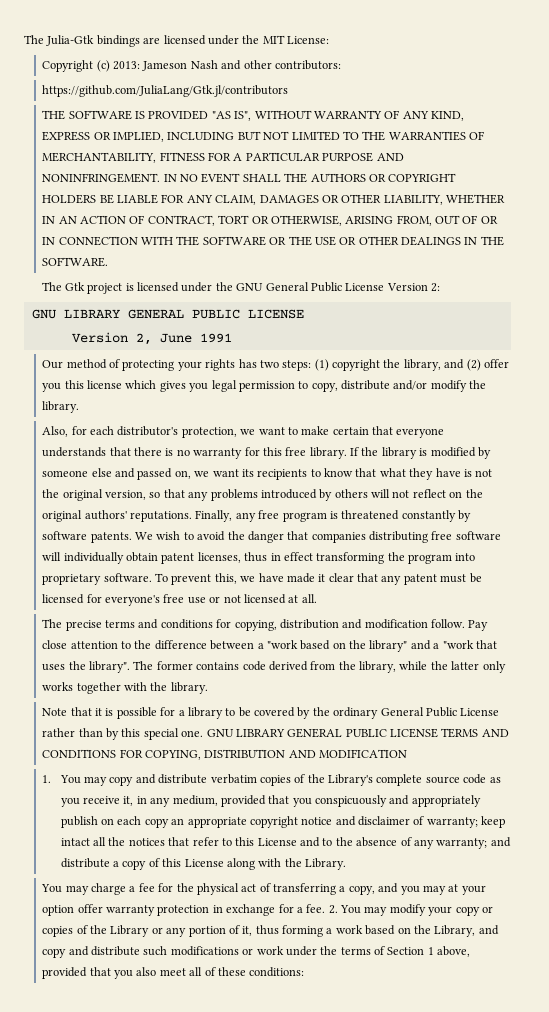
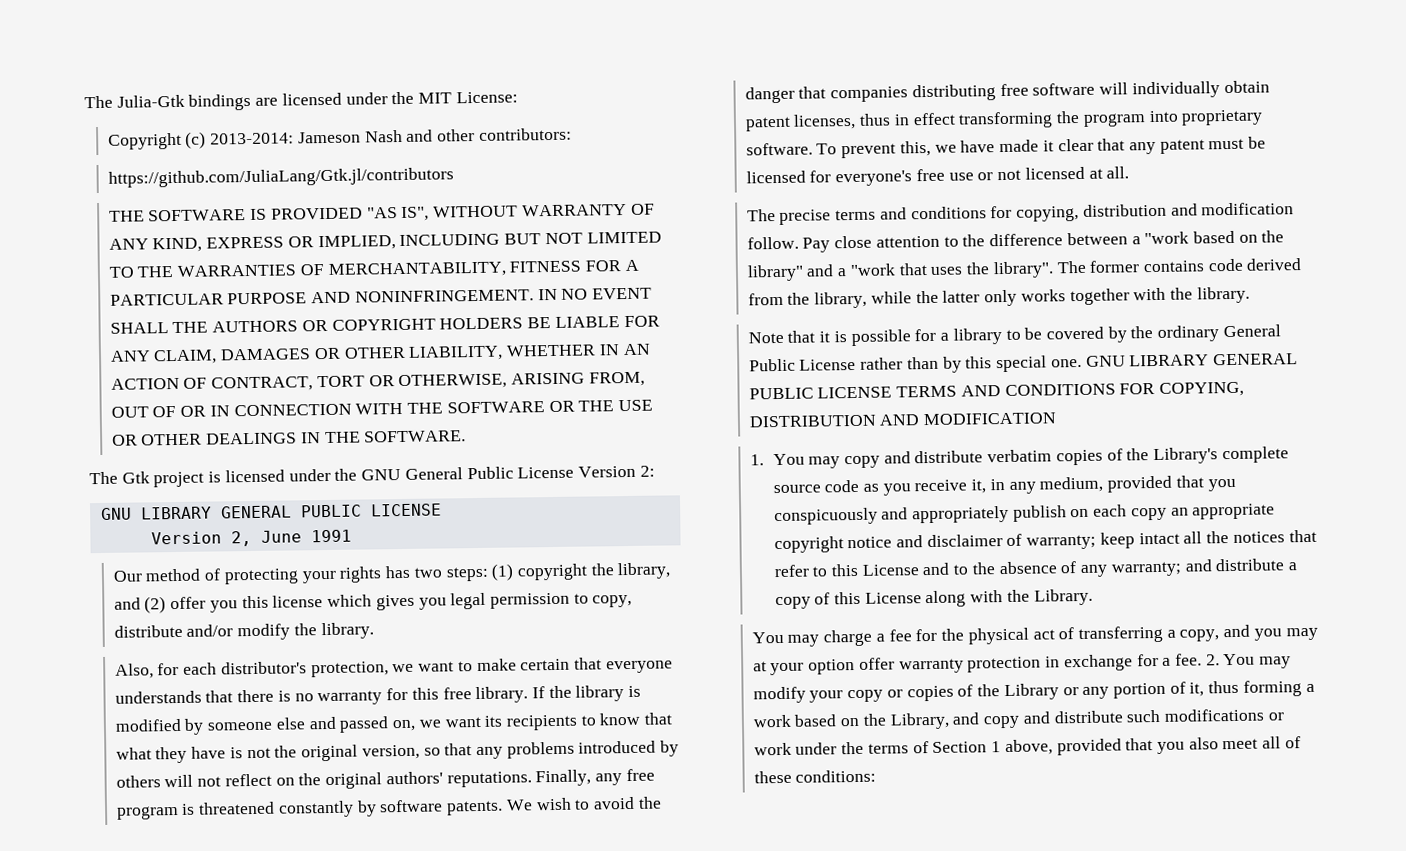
- Copyright (c) 2013: Jameson Nash and other contributors:
+ Copyright (c) 2013-2014: Jameson Nash and other contributors:

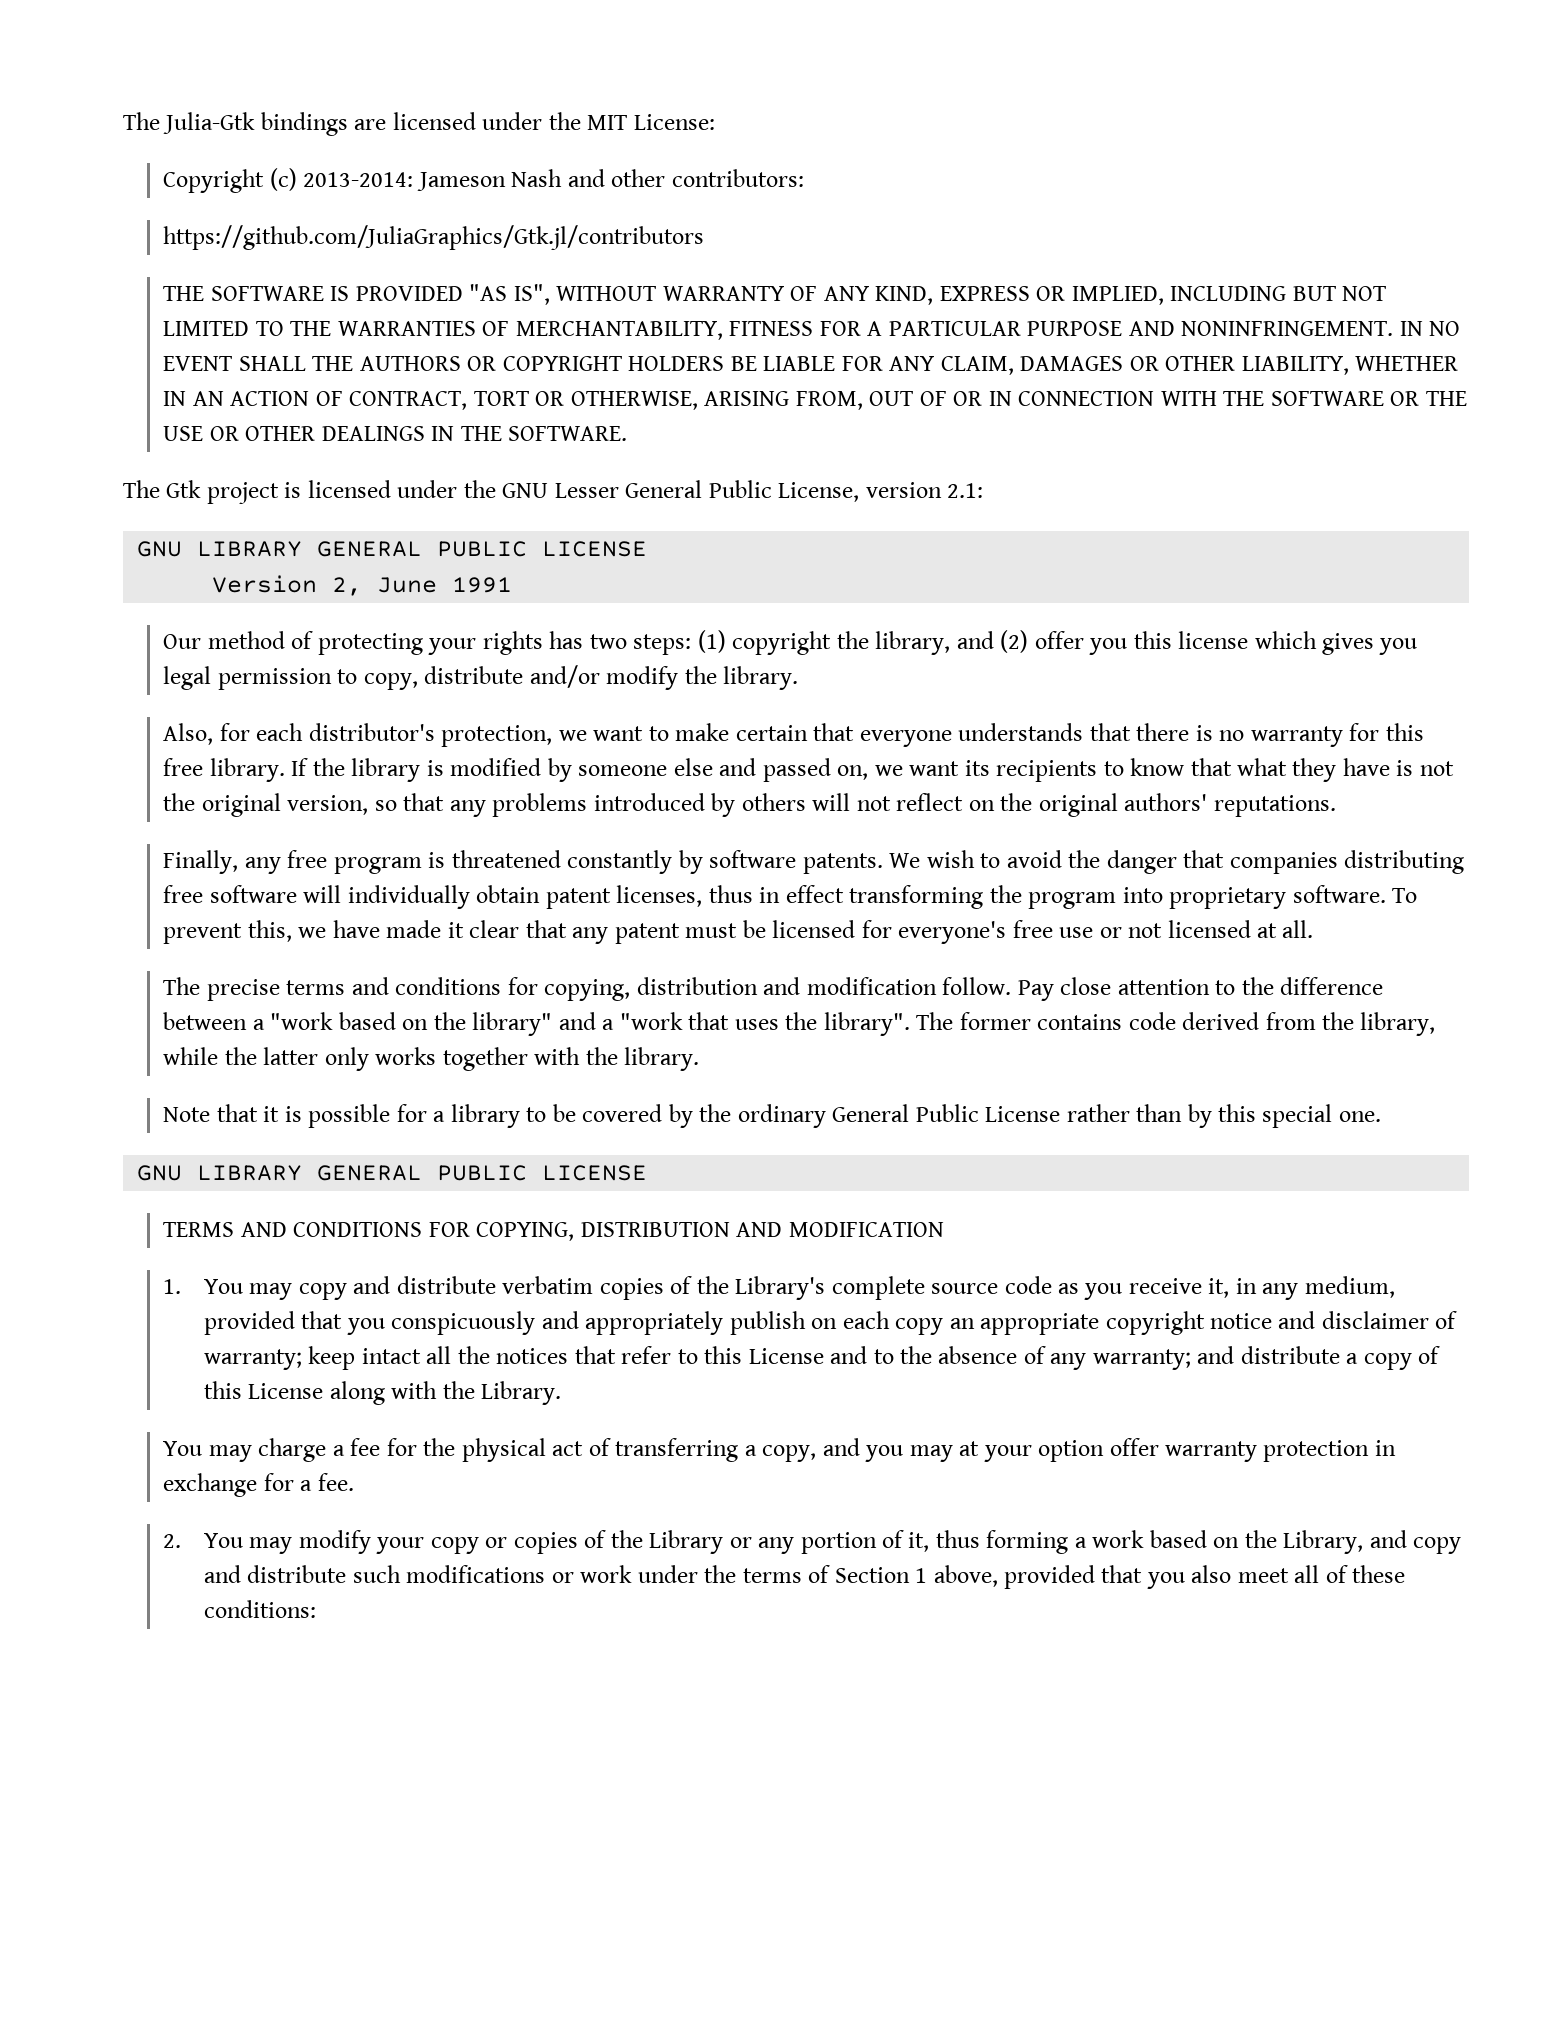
- https://github.com/JuliaLang/Gtk.jl/contributors
+ https://github.com/JuliaGraphics/Gtk.jl/contributors
- The Gtk project is licensed under the GNU General Public License Version 2:
+ The Gtk project is licensed under the GNU Lesser General Public License, version 2.1:
- If the library is modified by someone else and passed on, we want its recipients to know that what they have is not the original version, so that any problems introduced by others will not reflect on the original authors' reputations. Finally, any free program is threatened constantly by software patents.
+ If the library is modified by someone else and passed on, we want its recipients to know that what they have is not the original version, so that any problems introduced by others will not reflect on the original authors' reputations.
+ Finally, any free program is threatened constantly by software patents.
- Note that it is possible for a library to be covered by the ordinary General Public License rather than by this special one. GNU LIBRARY GENERAL PUBLIC LICENSE TERMS AND CONDITIONS FOR COPYING, DISTRIBUTION AND MODIFICATION
+ Note that it is possible for a library to be covered by the ordinary General Public License rather than by this special one.
+ GNU LIBRARY GENERAL PUBLIC LICENSE
+ TERMS AND CONDITIONS FOR COPYING, DISTRIBUTION AND MODIFICATION
- You may charge a fee for the physical act of transferring a copy, and you may at your option offer warranty protection in exchange for a fee. 2. You may modify your copy or copies of the Library or any portion of it, thus forming a work based on the Library, and copy and distribute such modifications or work under the terms of Section 1 above, provided that you also meet all of these conditions:
+ You may charge a fee for the physical act of transferring a copy, and you may at your option offer warranty protection in exchange for a fee.
+ 2. You may modify your copy or copies of the Library or any portion of it, thus forming a work based on the Library, and copy and distribute such modifications or work under the terms of Section 1 above, provided that you also meet all of these conditions:

